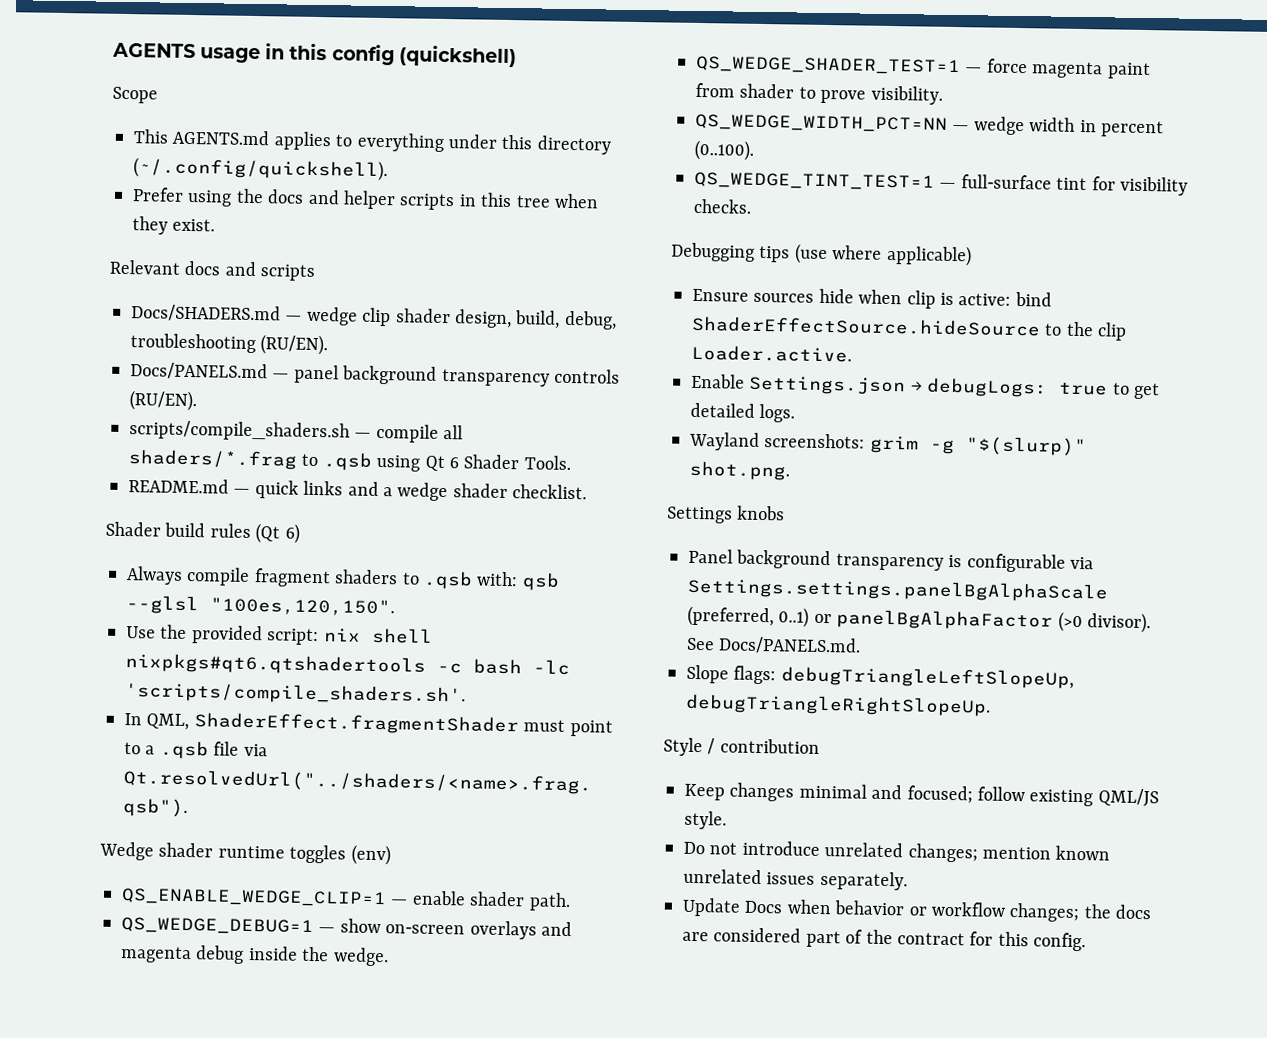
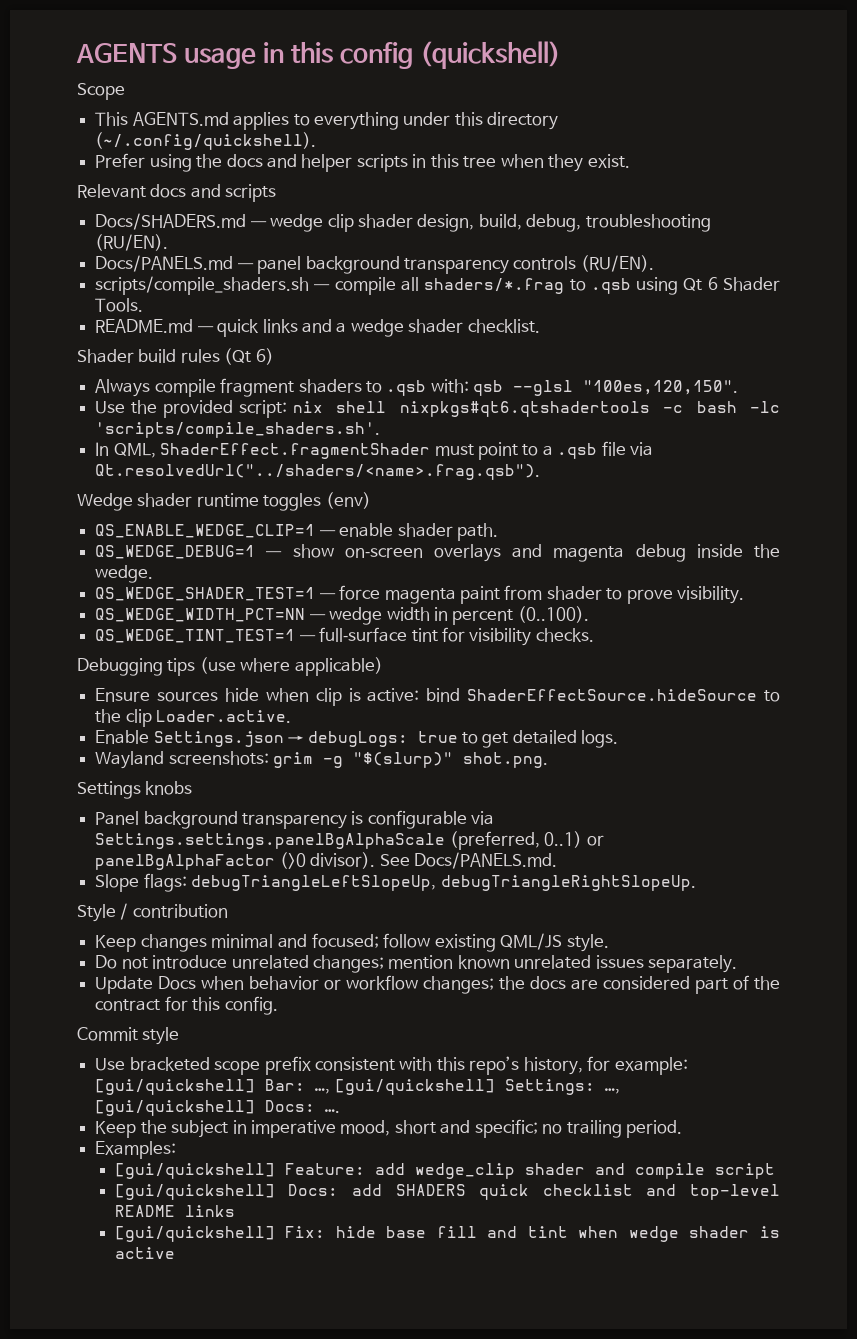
+ Commit style
+ Use bracketed scope prefix consistent with this repo’s history, for example: [gui/quickshell] Bar: …, [gui/quickshell] Settings: …, [gui/quickshell] Docs: ….
+ Keep the subject in imperative mood, short and specific; no trailing period.
+ Examples:
+ [gui/quickshell] Feature: add wedge_clip shader and compile script
+ [gui/quickshell] Docs: add SHADERS quick checklist and top-level README links
+ [gui/quickshell] Fix: hide base fill and tint when wedge shader is active

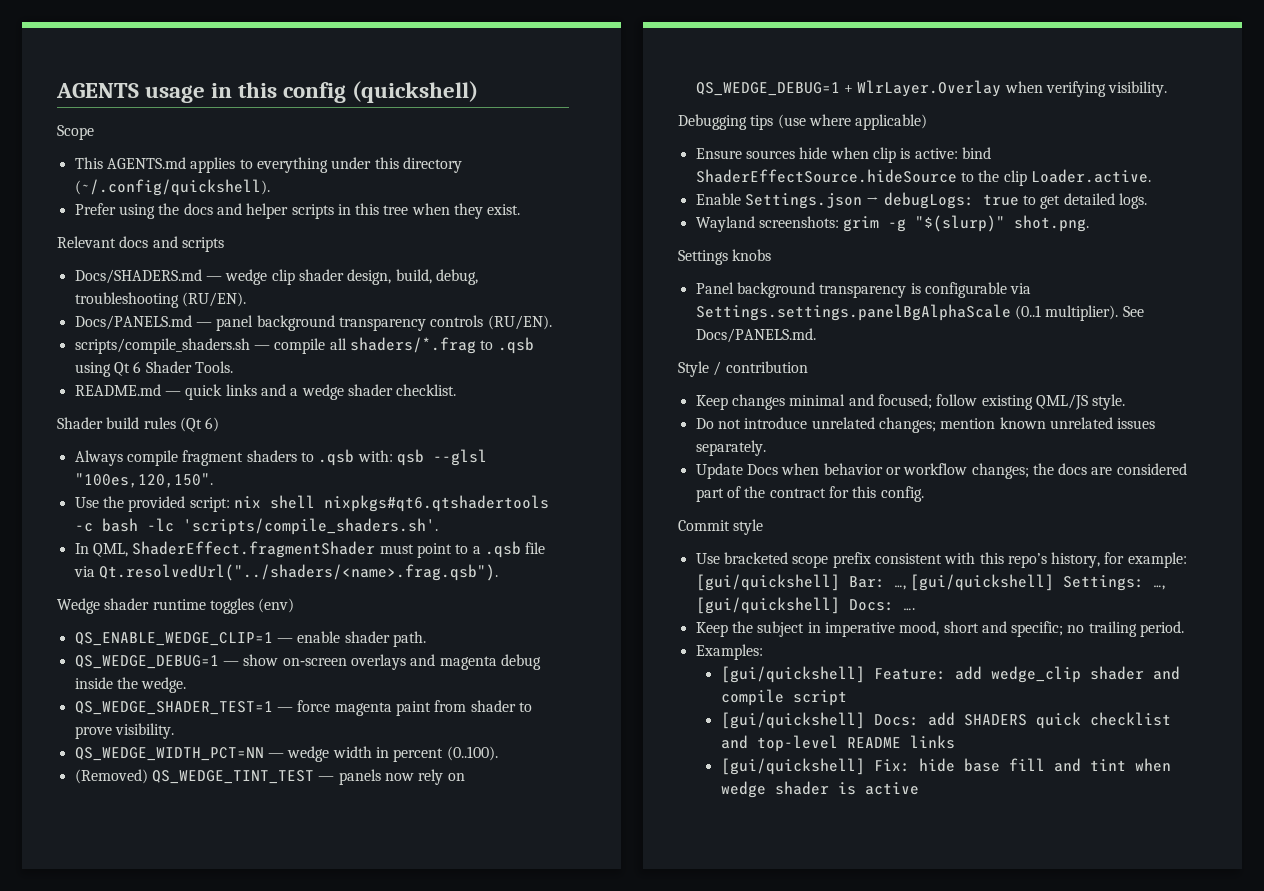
- QS_WEDGE_TINT_TEST=1 — full‑surface tint for visibility checks.
+ (Removed) QS_WEDGE_TINT_TEST — panels now rely on QS_WEDGE_DEBUG=1 + WlrLayer.Overlay when verifying visibility.
- Panel background transparency is configurable via Settings.settings.panelBgAlphaScale (preferred, 0..1) or panelBgAlphaFactor (>0 divisor). See Docs/PANELS.md.
- Slope flags: debugTriangleLeftSlopeUp, debugTriangleRightSlopeUp.
+ Panel background transparency is configurable via Settings.settings.panelBgAlphaScale (0..1 multiplier). See Docs/PANELS.md.

